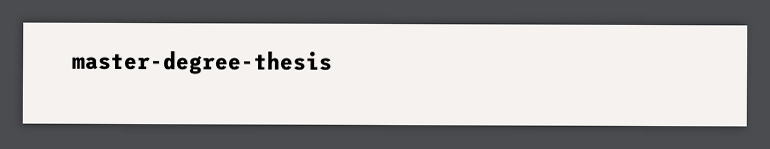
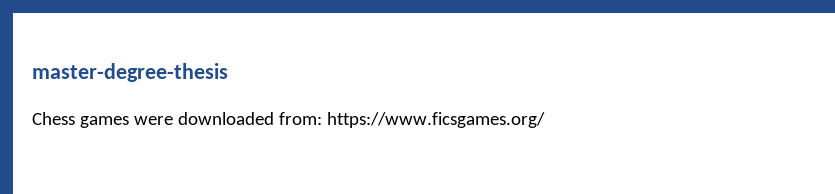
+ Chess games were downloaded from: https://www.ficsgames.org/

